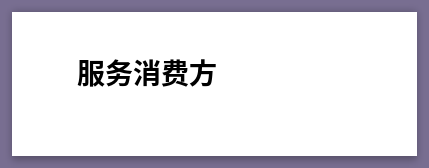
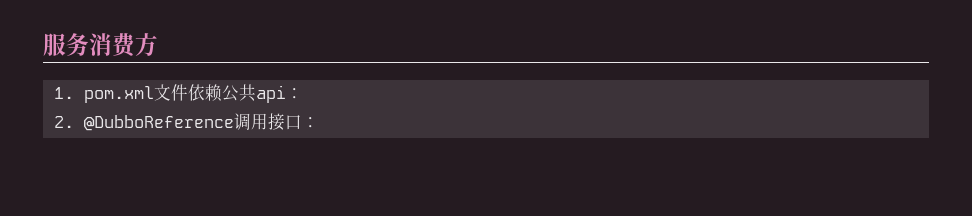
+ 1. pom.xml文件依赖公共api：
+ 2. @DubboReference调用接口：

